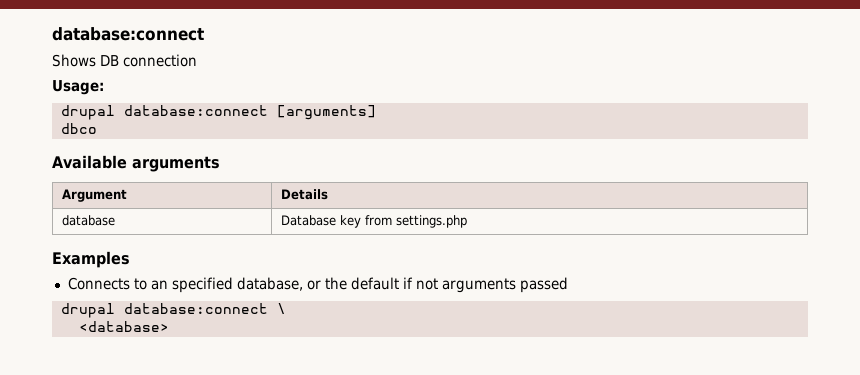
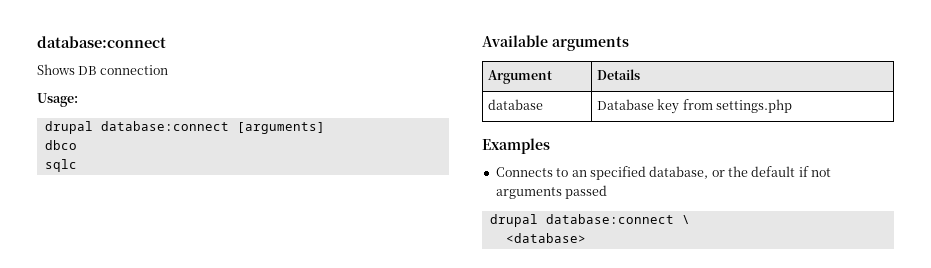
+ sqlc

